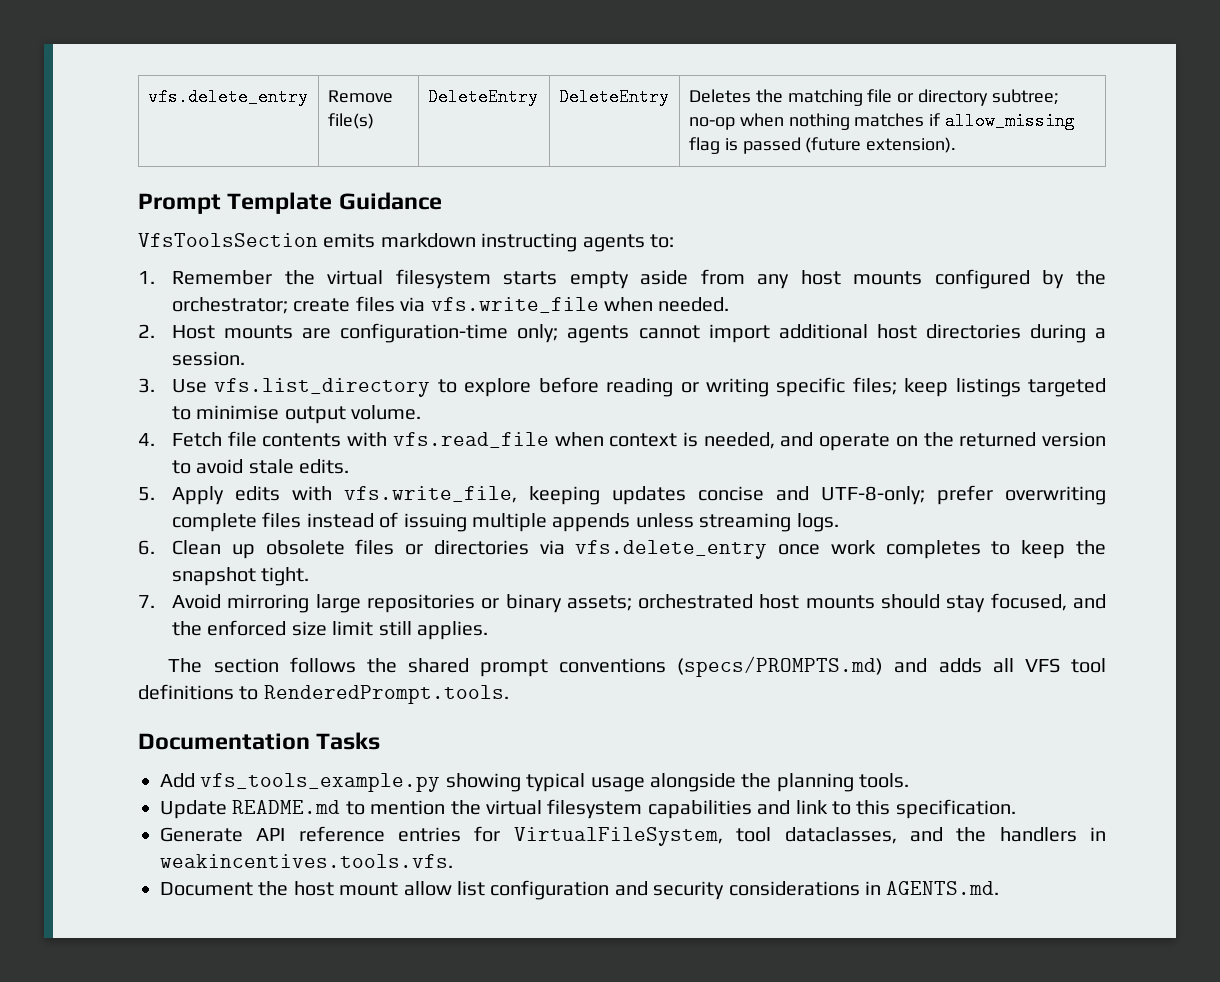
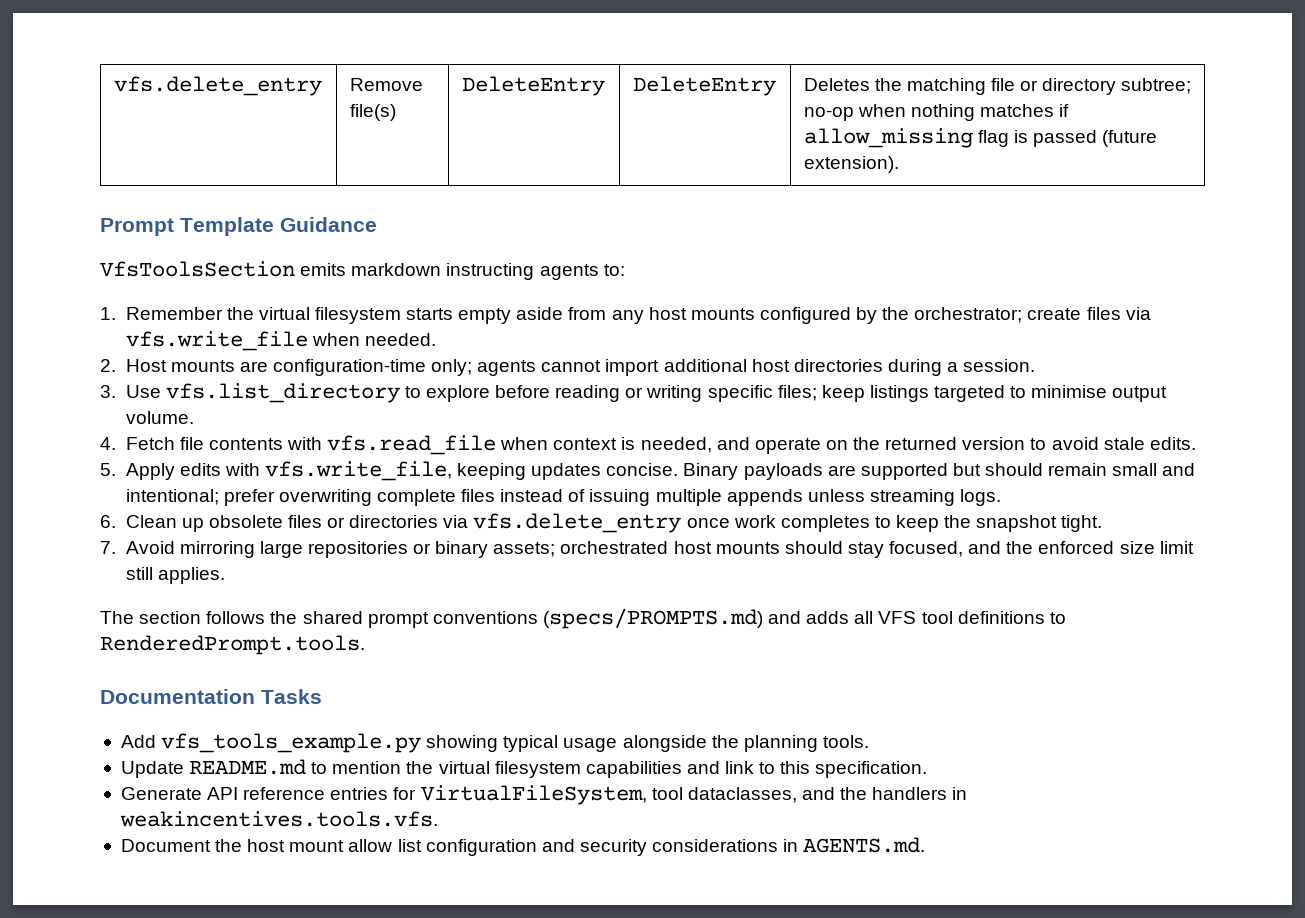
- 5. Apply edits with vfs.write_file, keeping updates concise and UTF-8-only; prefer overwriting complete files instead of issuing multiple appends unless streaming logs.
+ 5. Apply edits with vfs.write_file, keeping updates concise. Binary payloads are supported but should remain small and intentional; prefer overwriting complete files instead of issuing multiple appends unless streaming logs.

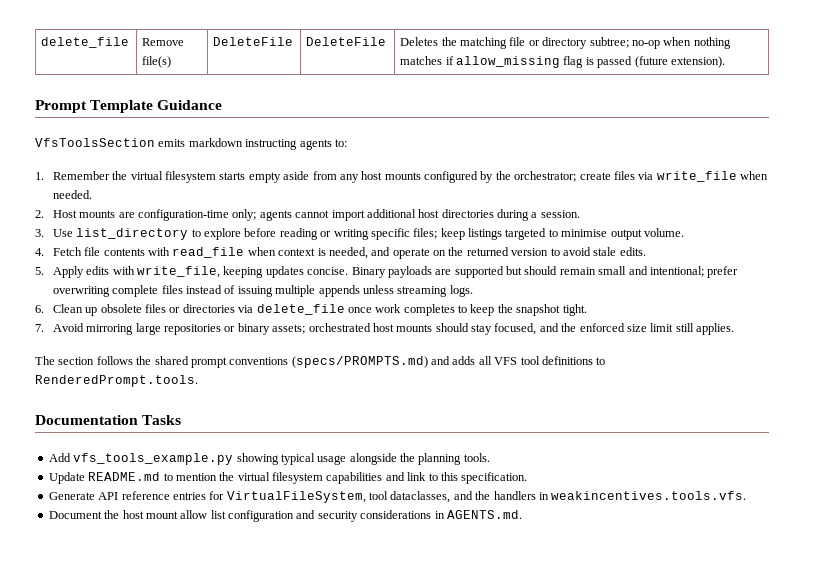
- vfs.delete_entry | Remove file(s) | DeleteEntry | DeleteEntry | Deletes the matching file or directory subtree; no-op when nothing matches if allow_missing flag is passed (future extension).
+ delete_file | Remove file(s) | DeleteFile | DeleteFile | Deletes the matching file or directory subtree; no-op when nothing matches if allow_missing flag is passed (future extension).
- 1. Remember the virtual filesystem starts empty aside from any host mounts configured by the orchestrator; create files via vfs.write_file when needed.
+ 1. Remember the virtual filesystem starts empty aside from any host mounts configured by the orchestrator; create files via write_file when needed.
- 3. Use vfs.list_directory to explore before reading or writing specific files; keep listings targeted to minimise output volume.
+ 3. Use list_directory to explore before reading or writing specific files; keep listings targeted to minimise output volume.
- 4. Fetch file contents with vfs.read_file when context is needed, and operate on the returned version to avoid stale edits.
+ 4. Fetch file contents with read_file when context is needed, and operate on the returned version to avoid stale edits.
- 5. Apply edits with vfs.write_file, keeping updates concise.
+ 5. Apply edits with write_file, keeping updates concise.
- 6. Clean up obsolete files or directories via vfs.delete_entry once work completes to keep the snapshot tight.
+ 6. Clean up obsolete files or directories via delete_file once work completes to keep the snapshot tight.

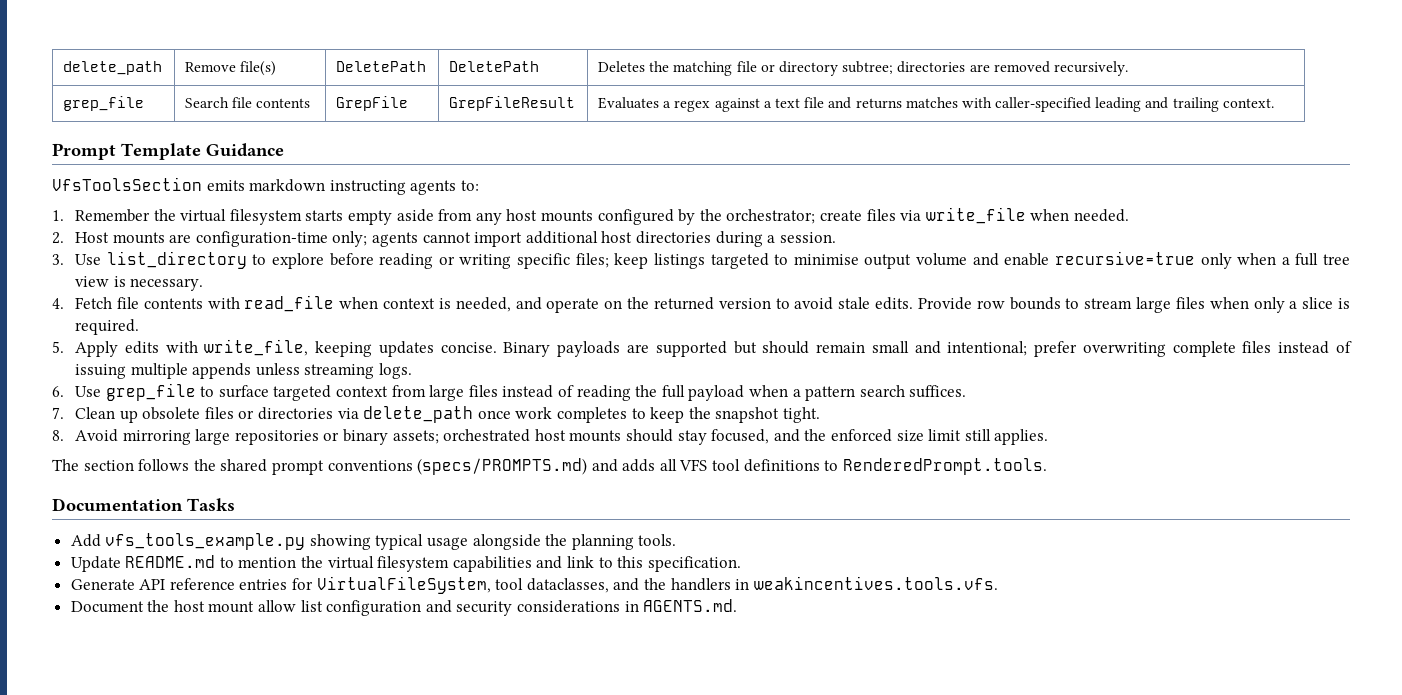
- delete_file | Remove file(s) | DeleteFile | DeleteFile | Deletes the matching file or directory subtree; no-op when nothing matches if allow_missing flag is passed (future extension).
+ delete_path | Remove file(s) | DeletePath | DeletePath | Deletes the matching file or directory subtree; directories are removed recursively.
+ grep_file | Search file contents | GrepFile | GrepFileResult | Evaluates a regex against a text file and returns matches with caller-specified leading and trailing context.
- 3. Use list_directory to explore before reading or writing specific files; keep listings targeted to minimise output volume.
+ 3. Use list_directory to explore before reading or writing specific files; keep listings targeted to minimise output volume and enable recursive=true only when a full tree view is necessary.
+ Provide row bounds to stream large files when only a slice is required.
- 6. Clean up obsolete files or directories via delete_file once work completes to keep the snapshot tight.
+ 6. Use grep_file to surface targeted context from large files instead of reading the full payload when a pattern search suffices.
+ 7. Clean up obsolete files or directories via delete_path once work completes to keep the snapshot tight.
- 7. Avoid mirroring large repositories or binary assets; orchestrated host mounts should stay focused, and the enforced size limit still applies.
+ 8. Avoid mirroring large repositories or binary assets; orchestrated host mounts should stay focused, and the enforced size limit still applies.

